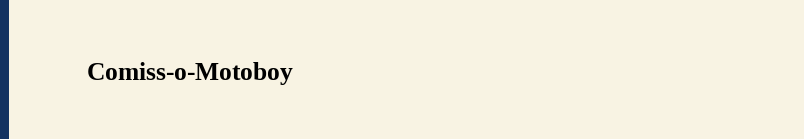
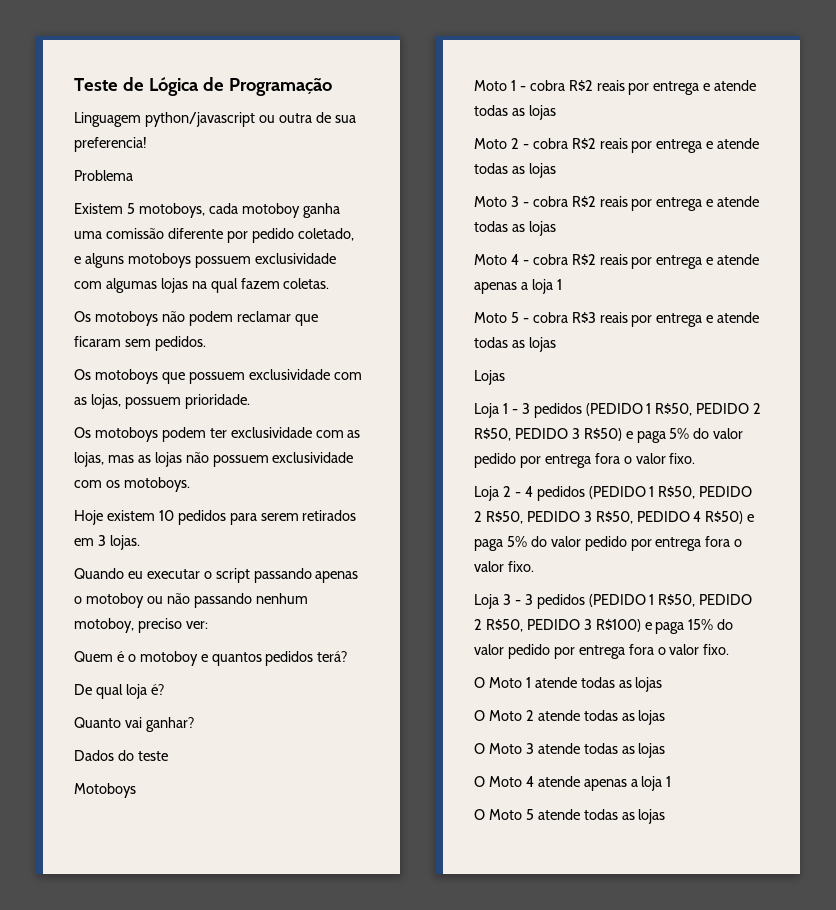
- Comiss-o-Motoboy
+ Teste de Lógica de Programação
+ Linguagem python/javascript ou outra de sua preferencia!
+ Problema
+ Existem 5 motoboys, cada motoboy ganha uma comissão diferente por pedido coletado, e alguns motoboys possuem exclusividade com algumas lojas na qual fazem coletas.
+ Os motoboys não podem reclamar que ficaram sem pedidos.
+ Os motoboys que possuem exclusividade com as lojas, possuem prioridade.
+ Os motoboys podem ter exclusividade com as lojas, mas as lojas não possuem exclusividade com os motoboys.
+ Hoje existem 10 pedidos para serem retirados em 3 lojas.
+ Quando eu executar o script passando apenas o motoboy ou não passando nenhum motoboy, preciso ver:
+ Quem é o motoboy e quantos pedidos terá?
+ De qual loja é?
+ Quanto vai ganhar?
+ Dados do teste
+ Motoboys
+ Moto 1 - cobra R$2 reais por entrega e atende todas as lojas
+ Moto 2 - cobra R$2 reais por entrega e atende todas as lojas
+ Moto 3 - cobra R$2 reais por entrega e atende todas as lojas
+ Moto 4 - cobra R$2 reais por entrega e atende apenas a loja 1
+ Moto 5 - cobra R$3 reais por entrega e atende todas as lojas
+ Lojas
+ Loja 1 - 3 pedidos (PEDIDO 1 R$50, PEDIDO 2 R$50, PEDIDO 3 R$50) e paga 5% do valor pedido por entrega fora o valor fixo.
+ Loja 2 - 4 pedidos (PEDIDO 1 R$50, PEDIDO 2 R$50, PEDIDO 3 R$50, PEDIDO 4 R$50) e paga 5% do valor pedido por entrega fora o valor fixo.
+ Loja 3 - 3 pedidos (PEDIDO 1 R$50, PEDIDO 2 R$50, PEDIDO 3 R$100) e paga 15% do valor pedido por entrega fora o valor fixo.
+ O Moto 1 atende todas as lojas
+ O Moto 2 atende todas as lojas
+ O Moto 3 atende todas as lojas
+ O Moto 4 atende apenas a loja 1
+ O Moto 5 atende todas as lojas

